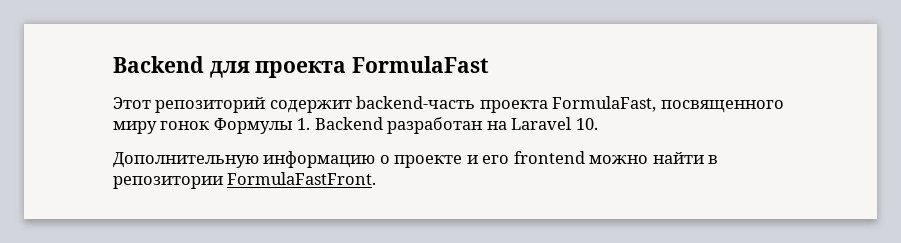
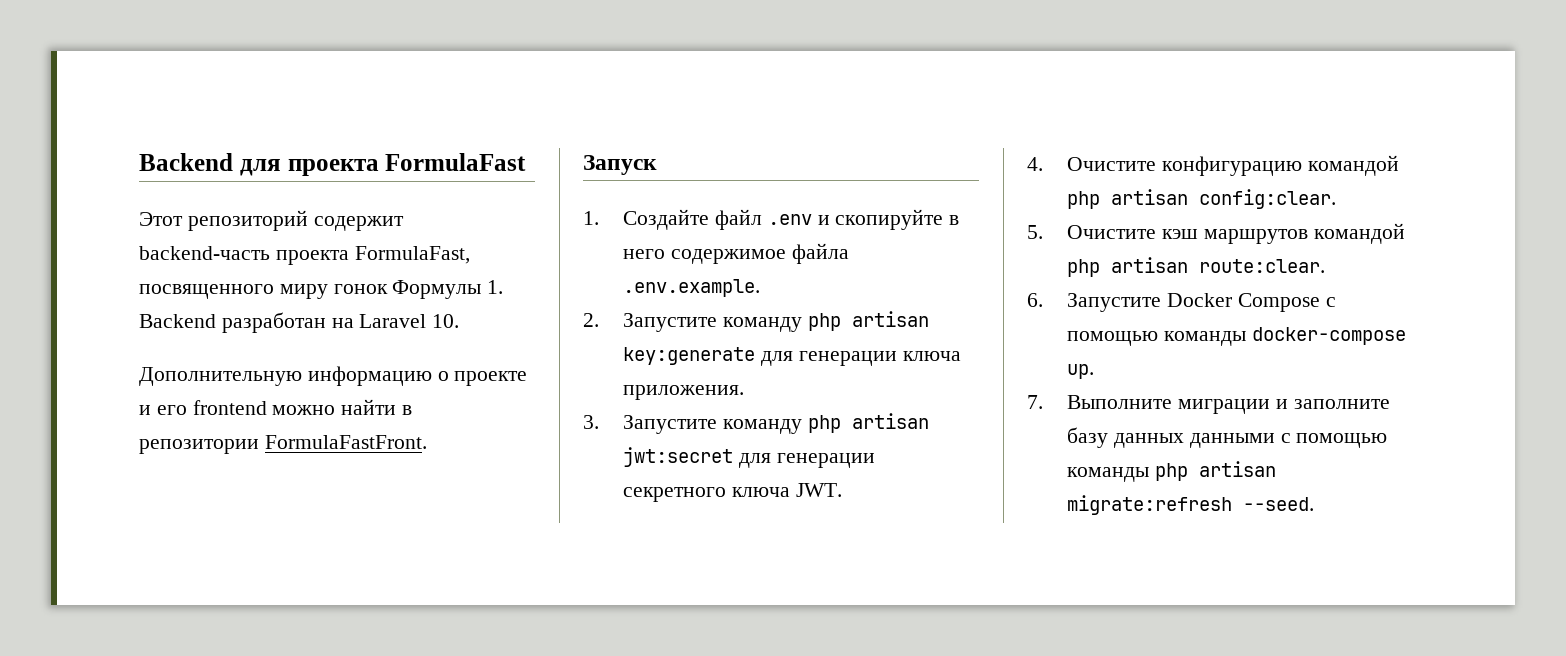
+ Запуск
+ 1. Создайте файл .env и скопируйте в него содержимое файла .env.example.
+ 2. Запустите команду php artisan key:generate для генерации ключа приложения.
+ 3. Запустите команду php artisan jwt:secret для генерации секретного ключа JWT.
+ 4. Очистите конфигурацию командой php artisan config:clear.
+ 5. Очистите кэш маршрутов командой php artisan route:clear.
+ 6. Запустите Docker Compose с помощью команды docker-compose up.
+ 7. Выполните миграции и заполните базу данных данными с помощью команды php artisan migrate:refresh --seed.

